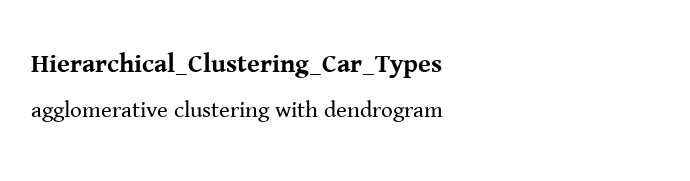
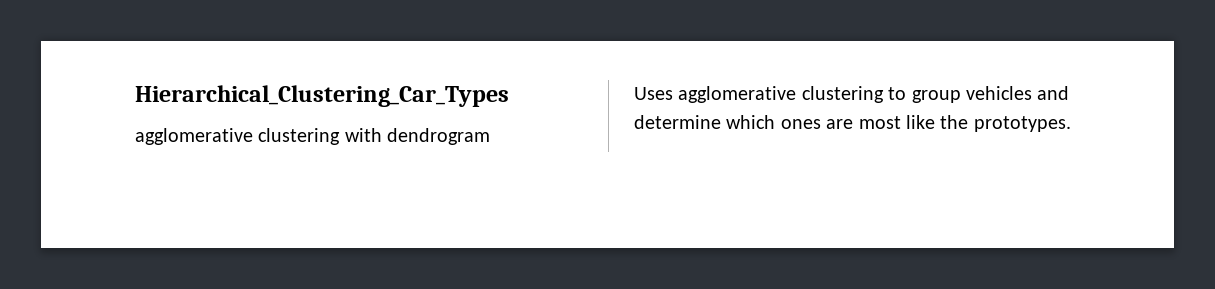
+ Uses agglomerative clustering to group vehicles and determine which ones are most like the prototypes.

